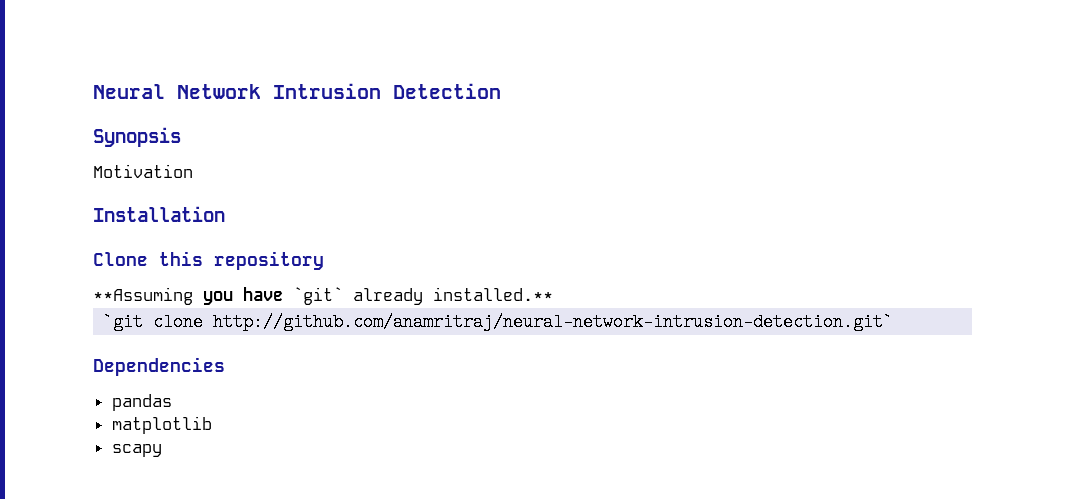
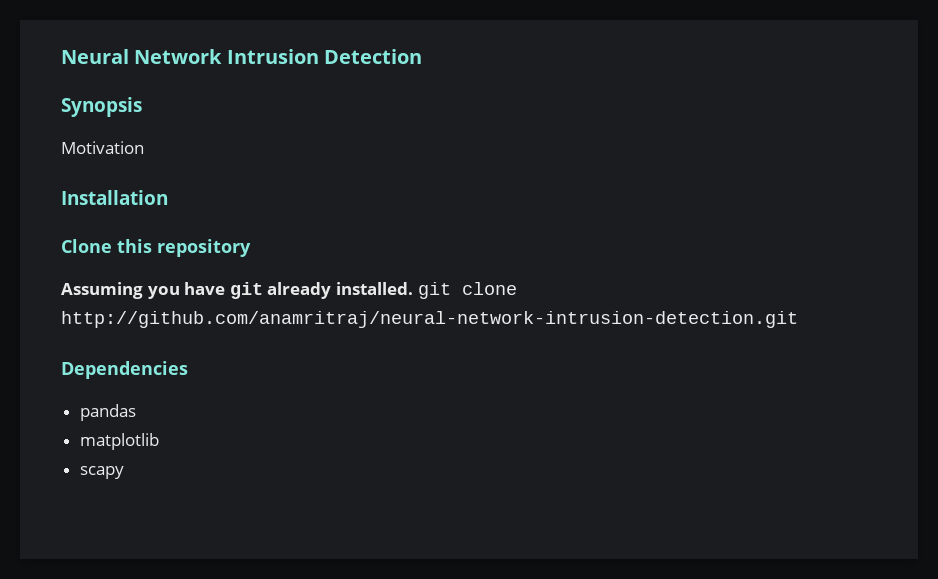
- **Assuming you have `git` already installed.**
- `git clone http://github.com/anamritraj/neural-network-intrusion-detection.git`
+ Assuming you have git already installed. git clone http://github.com/anamritraj/neural-network-intrusion-detection.git

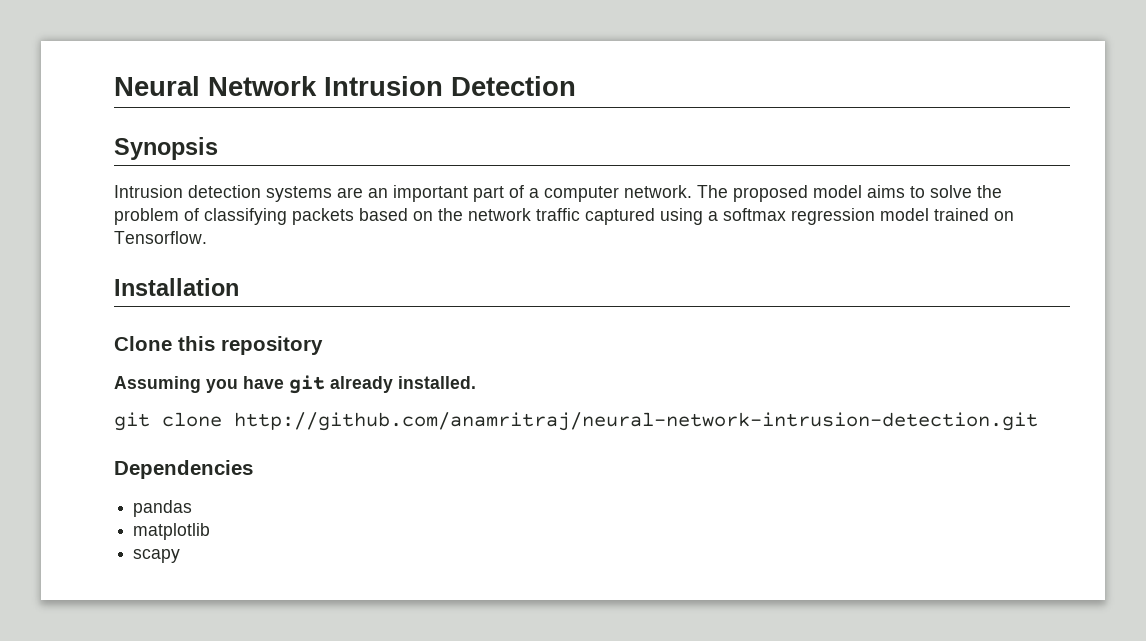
- Motivation
+ Intrusion detection systems are an important part of a computer network. The proposed model aims to solve the problem of classifying packets based on the network traffic captured using a softmax regression model trained on Tensorflow.
- Assuming you have git already installed. git clone http://github.com/anamritraj/neural-network-intrusion-detection.git
+ Assuming you have git already installed.
+ git clone http://github.com/anamritraj/neural-network-intrusion-detection.git

